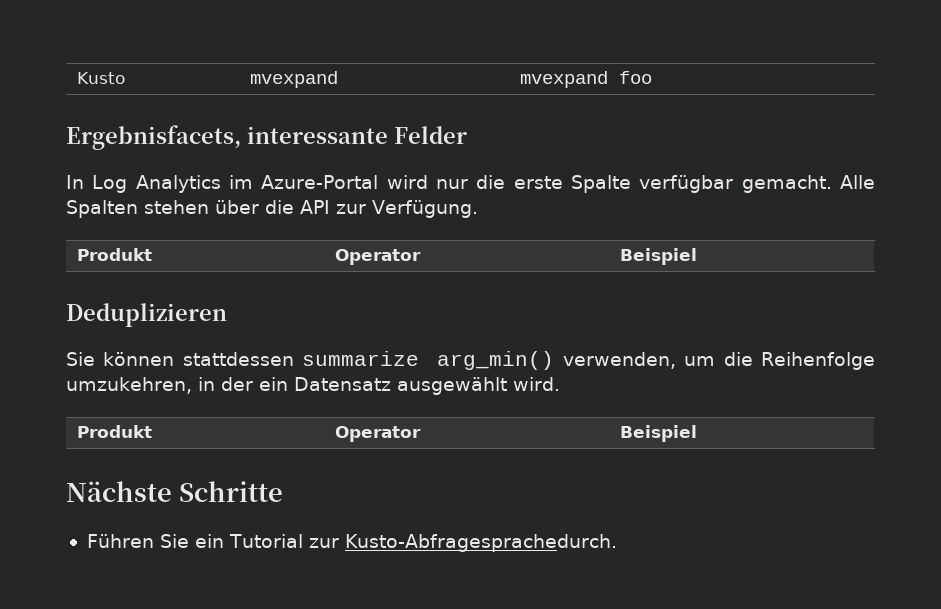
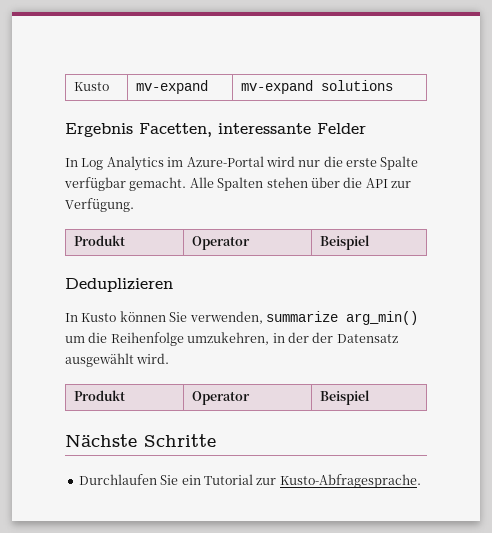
- Kusto | mvexpand | mvexpand foo
- Ergebnisfacets, interessante Felder
+ Kusto | mv-expand | mv-expand solutions
+ Ergebnis Facetten, interessante Felder
- Sie können stattdessen summarize arg_min() verwenden, um die Reihenfolge umzukehren, in der ein Datensatz ausgewählt wird.
+ In Kusto können Sie verwenden, summarize arg_min() um die Reihenfolge umzukehren, in der der Datensatz ausgewählt wird.
- Führen Sie ein Tutorial zur Kusto-Abfragesprachedurch.
+ Durchlaufen Sie ein Tutorial zur Kusto-Abfragesprache.

